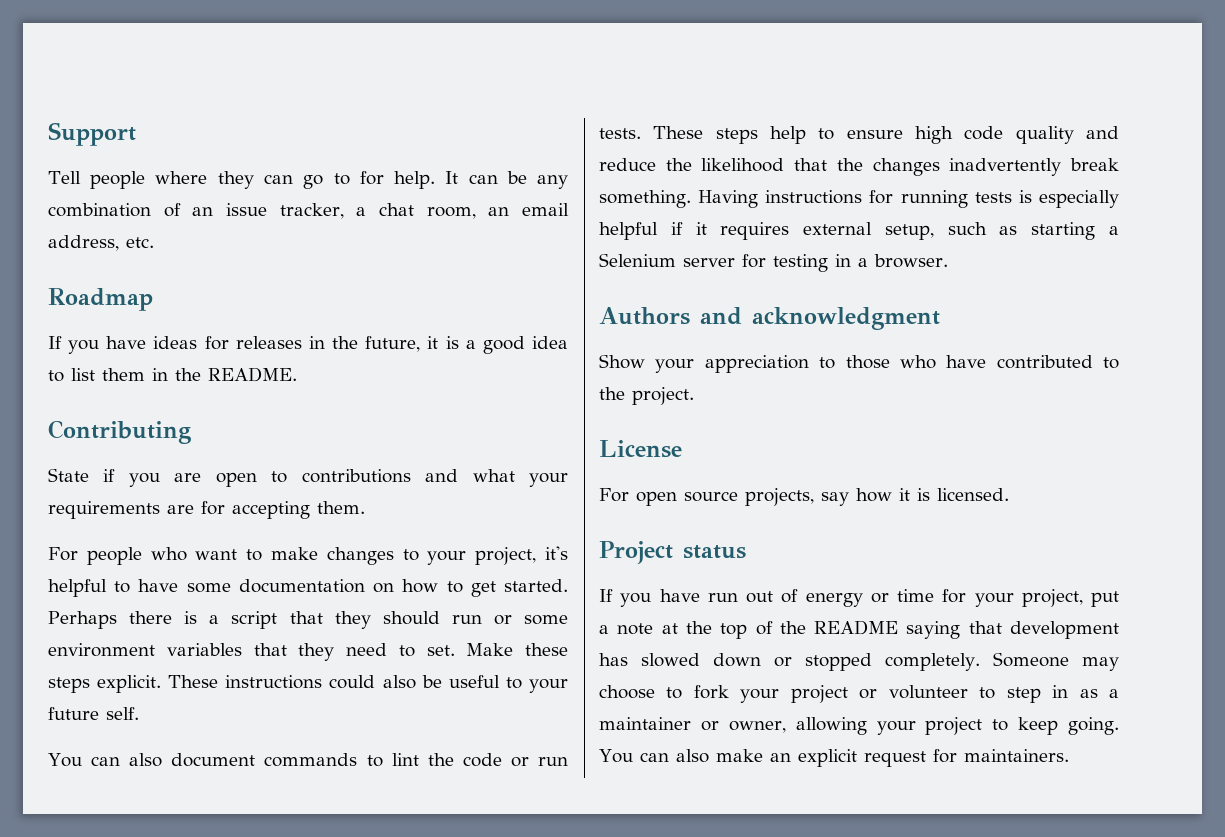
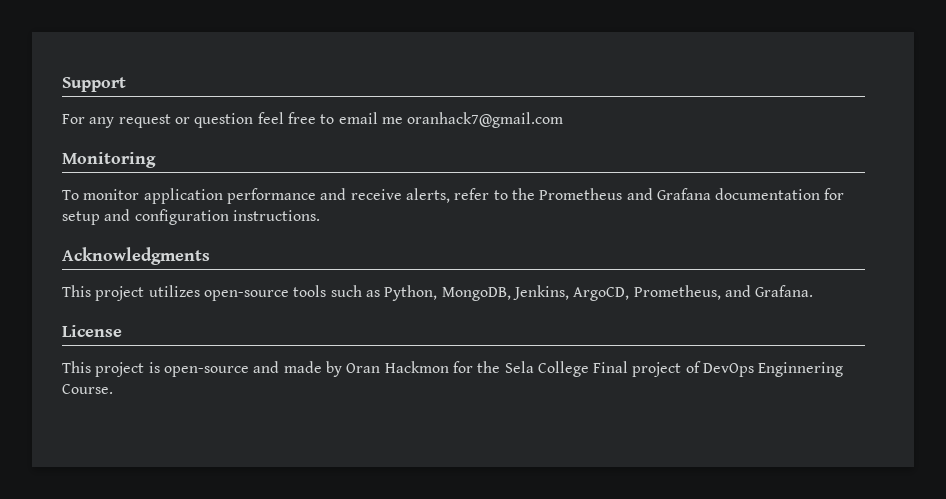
- Tell people where they can go to for help. It can be any combination of an issue tracker, a chat room, an email address, etc.
- Roadmap
- If you have ideas for releases in the future, it is a good idea to list them in the README.
- Contributing
- State if you are open to contributions and what your requirements are for accepting them.
- For people who want to make changes to your project, it's helpful to have some documentation on how to get started. Perhaps there is a script that they should run or some environment variables that they need to set. Make these steps explicit. These instructions could also be useful to your future self.
- You can also document commands to lint the code or run tests. These steps help to ensure high code quality and reduce the likelihood that the changes inadvertently break something. Having instructions for running tests is especially helpful if it requires external setup, such as starting a Selenium server for testing in a browser.
- Authors and acknowledgment
- Show your appreciation to those who have contributed to the project.
+ For any request or question feel free to email me oranhack7@gmail.com
+ Monitoring
+ To monitor application performance and receive alerts, refer to the Prometheus and Grafana documentation for setup and configuration instructions.
+ Acknowledgments
+ This project utilizes open-source tools such as Python, MongoDB, Jenkins, ArgoCD, Prometheus, and Grafana.
  License
- For open source projects, say how it is licensed.
- Project status
- If you have run out of energy or time for your project, put a note at the top of the README saying that development has slowed down or stopped completely. Someone may choose to fork your project or volunteer to step in as a maintainer or owner, allowing your project to keep going. You can also make an explicit request for maintainers.
+ This project is open-source and made by Oran Hackmon for the Sela College Final project of DevOps Enginnering Course.

